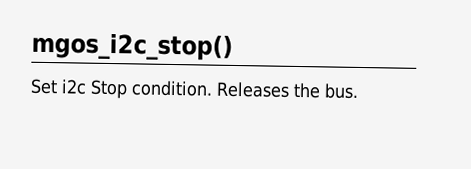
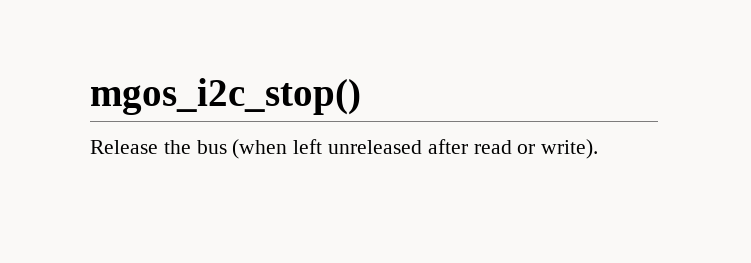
- Set i2c Stop condition. Releases the bus.
+ Release the bus (when left unreleased after read or write).

